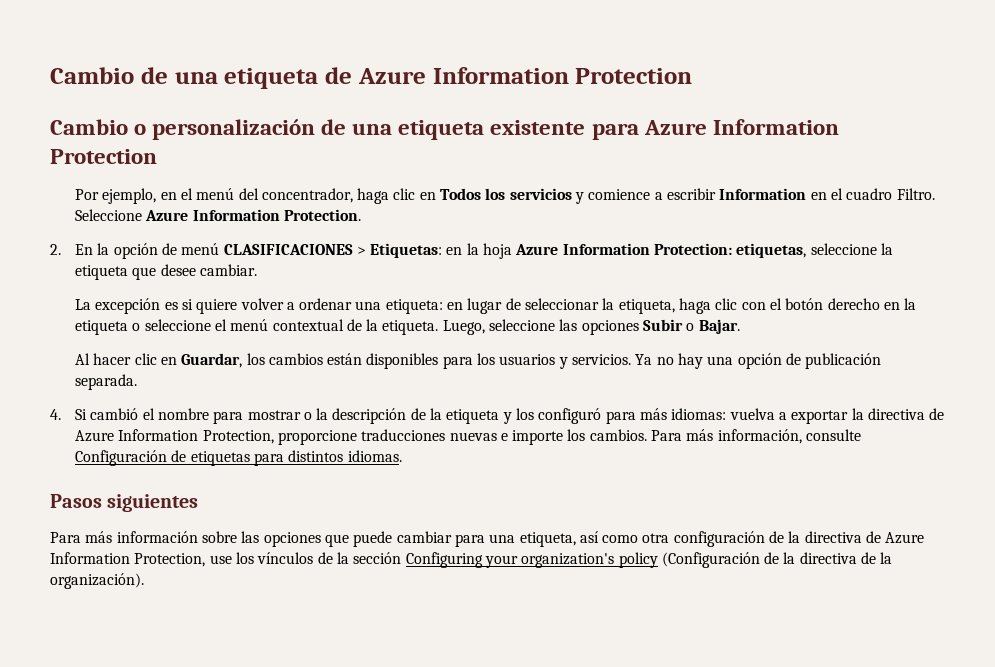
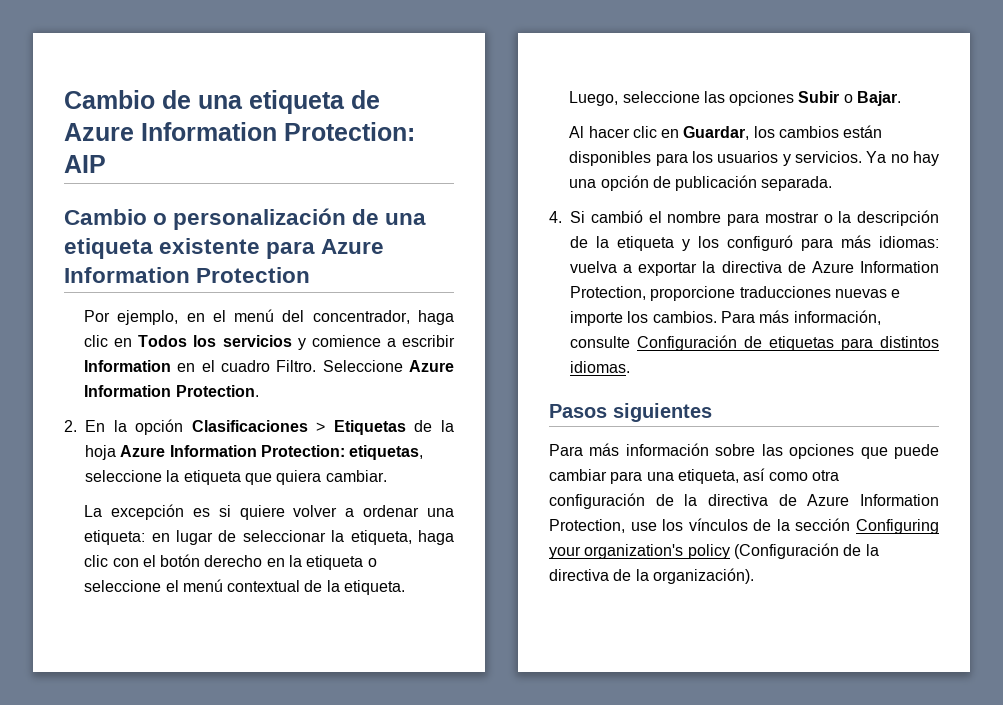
- Cambio de una etiqueta de Azure Information Protection
+ Cambio de una etiqueta de Azure Information Protection: AIP
- 2. En la opción de menú CLASIFICACIONES > Etiquetas: en la hoja Azure Information Protection: etiquetas, seleccione la etiqueta que desee cambiar.
+ 2. En la opción Clasificaciones > Etiquetas de la hoja Azure Information Protection: etiquetas, seleccione la etiqueta que quiera cambiar.

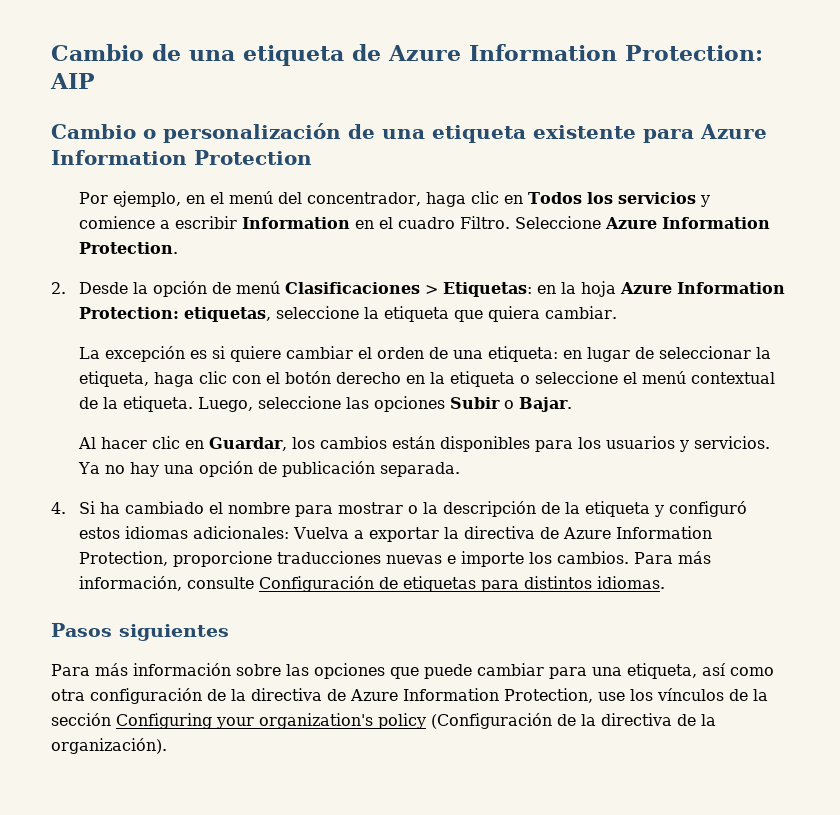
- 2. En la opción Clasificaciones > Etiquetas de la hoja Azure Information Protection: etiquetas, seleccione la etiqueta que quiera cambiar.
+ 2. Desde la opción de menú Clasificaciones > Etiquetas: en la hoja Azure Information Protection: etiquetas, seleccione la etiqueta que quiera cambiar.
- La excepción es si quiere volver a ordenar una etiqueta: en lugar de seleccionar la etiqueta, haga clic con el botón derecho en la etiqueta o seleccione el menú contextual de la etiqueta.
+ La excepción es si quiere cambiar el orden de una etiqueta: en lugar de seleccionar la etiqueta, haga clic con el botón derecho en la etiqueta o seleccione el menú contextual de la etiqueta.
- 4. Si cambió el nombre para mostrar o la descripción de la etiqueta y los configuró para más idiomas: vuelva a exportar la directiva de Azure Information Protection, proporcione traducciones nuevas e importe los cambios.
+ 4. Si ha cambiado el nombre para mostrar o la descripción de la etiqueta y configuró estos idiomas adicionales: Vuelva a exportar la directiva de Azure Information Protection, proporcione traducciones nuevas e importe los cambios.

